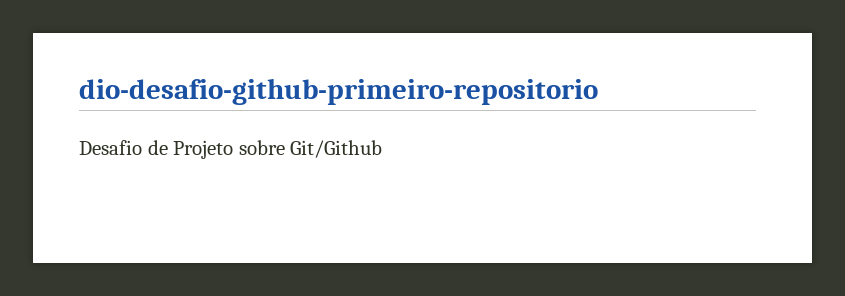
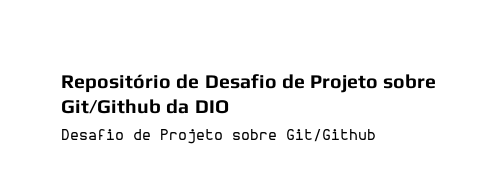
- dio-desafio-github-primeiro-repositorio
+ Repositório de Desafio de Projeto sobre Git/Github da DIO

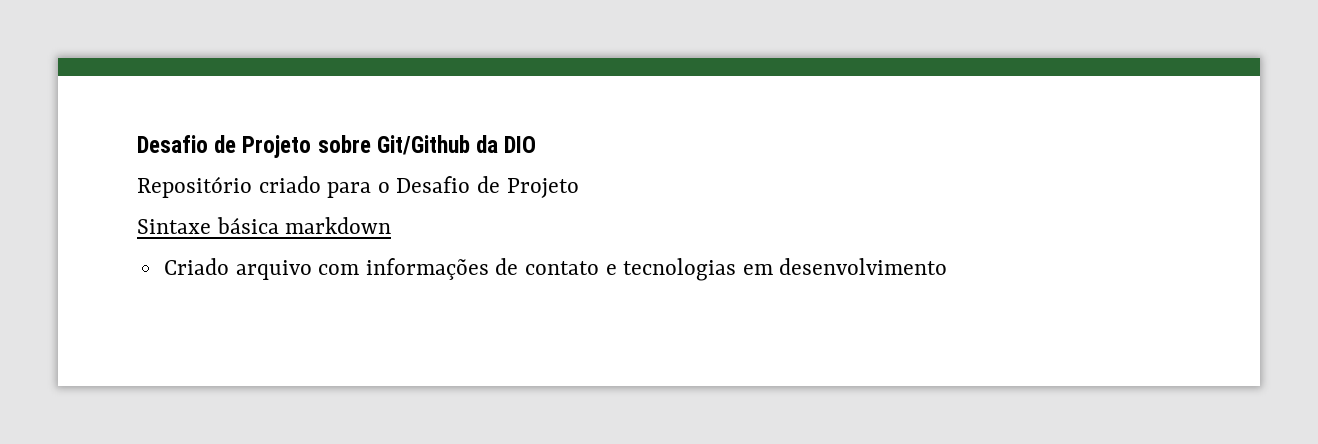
- Repositório de Desafio de Projeto sobre Git/Github da DIO
- Desafio de Projeto sobre Git/Github
+ Desafio de Projeto sobre Git/Github da DIO
+ Repositório criado para o Desafio de Projeto
+ Sintaxe básica markdown
+ Criado arquivo com informações de contato e tecnologias em desenvolvimento

